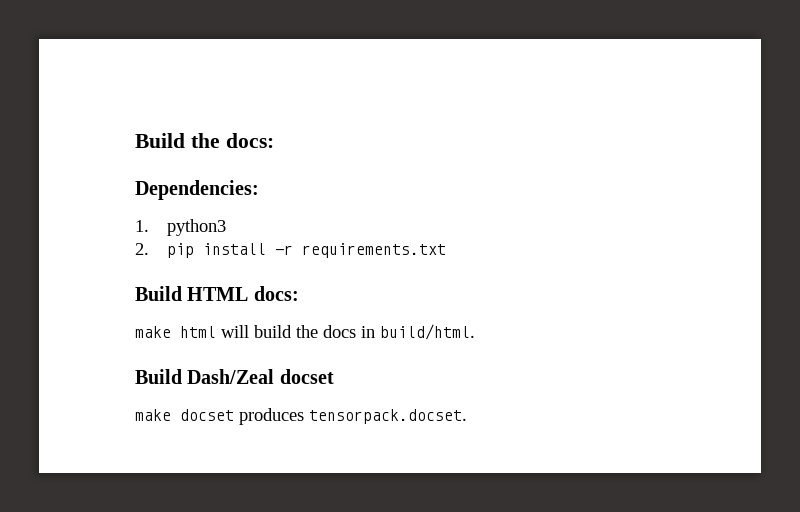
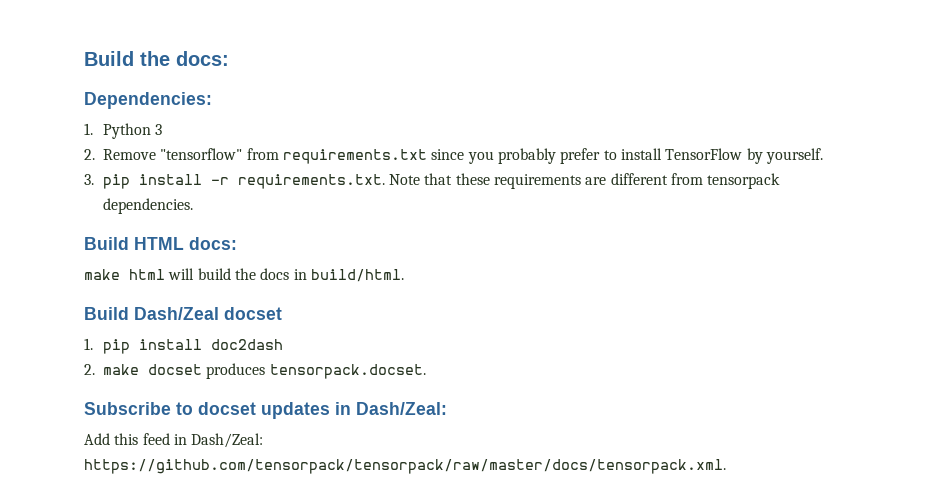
- 1. python3
- 2. pip install -r requirements.txt
+ 1. Python 3
+ 2. Remove "tensorflow" from requirements.txt since you probably prefer to install TensorFlow by yourself.
+ 3. pip install -r requirements.txt. Note that these requirements are different from tensorpack dependencies.
- make docset produces tensorpack.docset.
+ 1. pip install doc2dash
+ 2. make docset produces tensorpack.docset.
+ Subscribe to docset updates in Dash/Zeal:
+ Add this feed in Dash/Zeal: https://github.com/tensorpack/tensorpack/raw/master/docs/tensorpack.xml.

